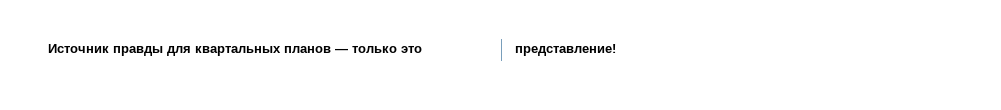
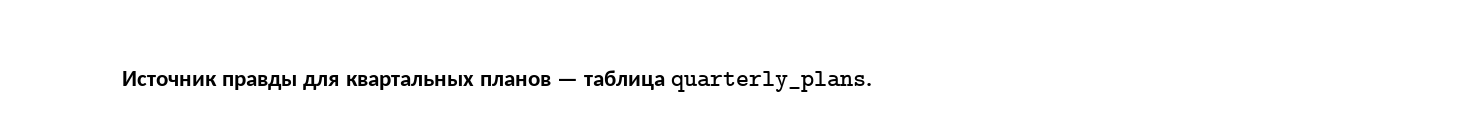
- Источник правды для квартальных планов — только это представление!
+ Источник правды для квартальных планов — таблица quarterly_plans.

